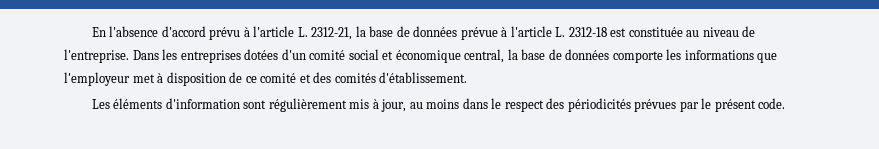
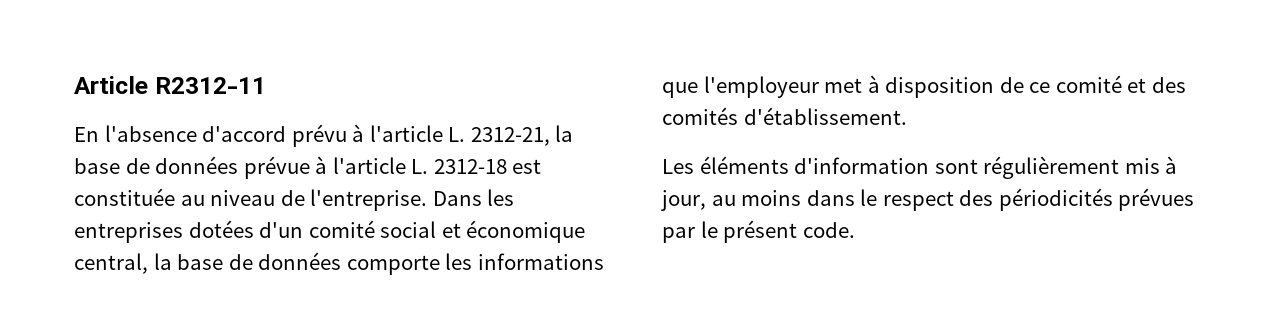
+ Article R2312-11

